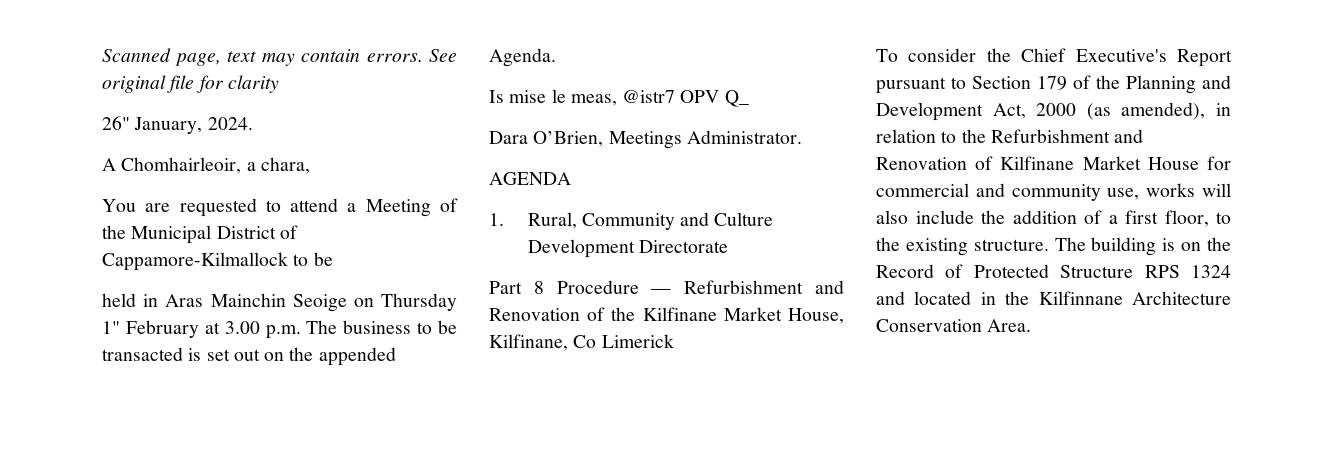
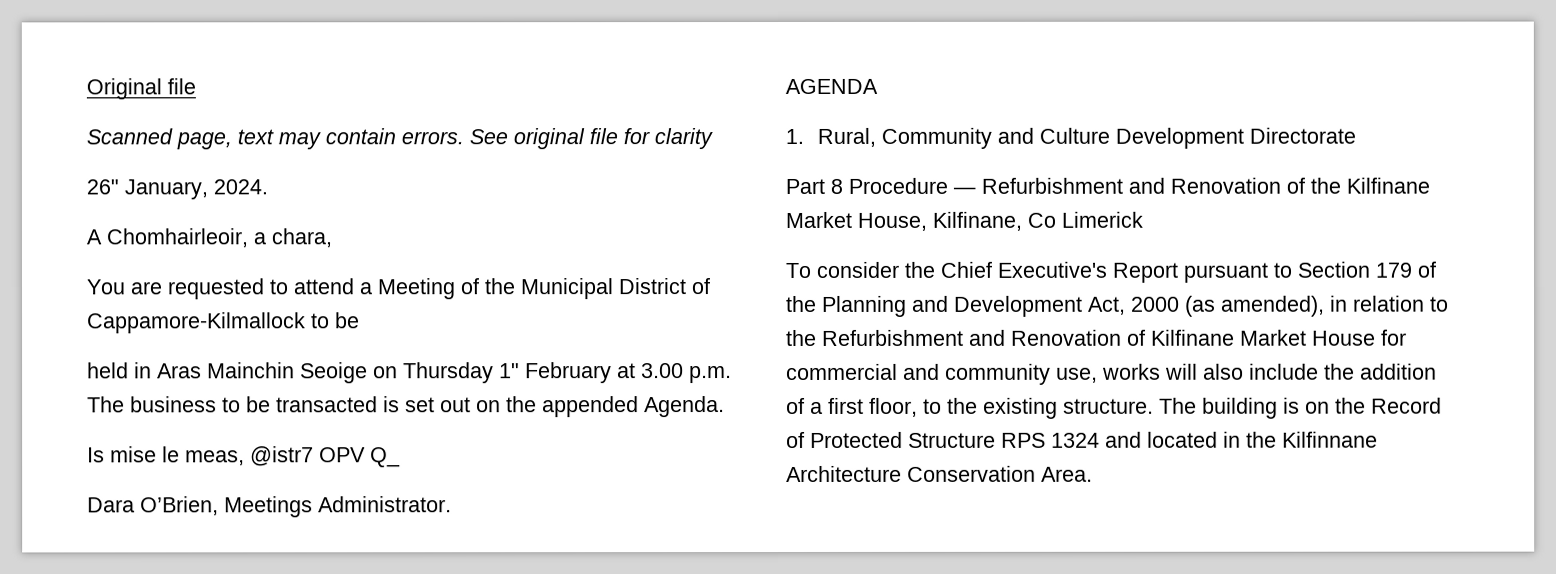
+ Original file

